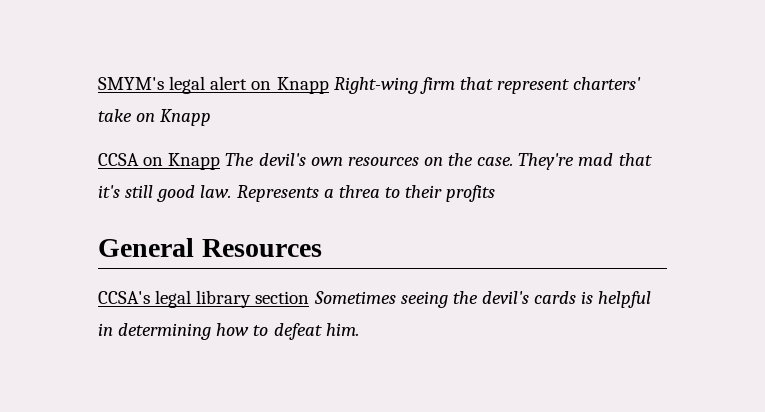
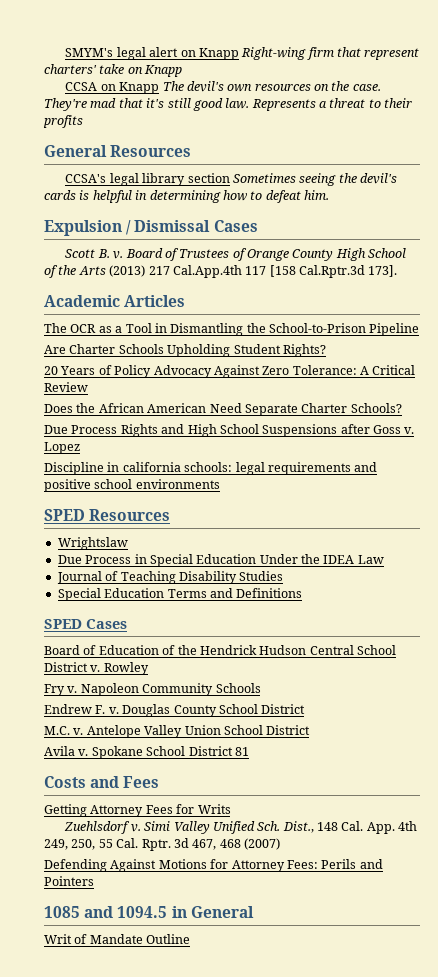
- Represents a threa to their profits
+ Represents a threat to their profits
+ Expulsion / Dismissal Cases
+ Scott B. v. Board of Trustees of Orange County High School of the Arts (2013) 217 Cal.App.4th 117 [158 Cal.Rptr.3d 173].
+ Academic Articles
+ The OCR as a Tool in Dismantling the School-to-Prison Pipeline
+ Are Charter Schools Upholding Student Rights?
+ 20 Years of Policy Advocacy Against Zero Tolerance: A Critical Review
+ Does the African American Need Separate Charter Schools?
+ Due Process Rights and High School Suspensions after Goss v. Lopez
+ Discipline in california schools: legal requirements and positive school environments
+ SPED Resources
+ Wrightslaw
+ Due Process in Special Education Under the IDEA Law
+ Journal of Teaching Disability Studies
+ Special Education Terms and Definitions
+ SPED Cases
+ Board of Education of the Hendrick Hudson Central School District v. Rowley
+ Fry v. Napoleon Community Schools
+ Endrew F. v. Douglas County School District
+ M.C. v. Antelope Valley Union School District
+ Avila v. Spokane School District 81
+ Costs and Fees
+ Getting Attorney Fees for Writs
+ Zuehlsdorf v. Simi Valley Unified Sch. Dist., 148 Cal. App. 4th 249, 250, 55 Cal. Rptr. 3d 467, 468 (2007)
+ Defending Against Motions for Attorney Fees: Perils and Pointers
+ 1085 and 1094.5 in General
+ Writ of Mandate Outline

